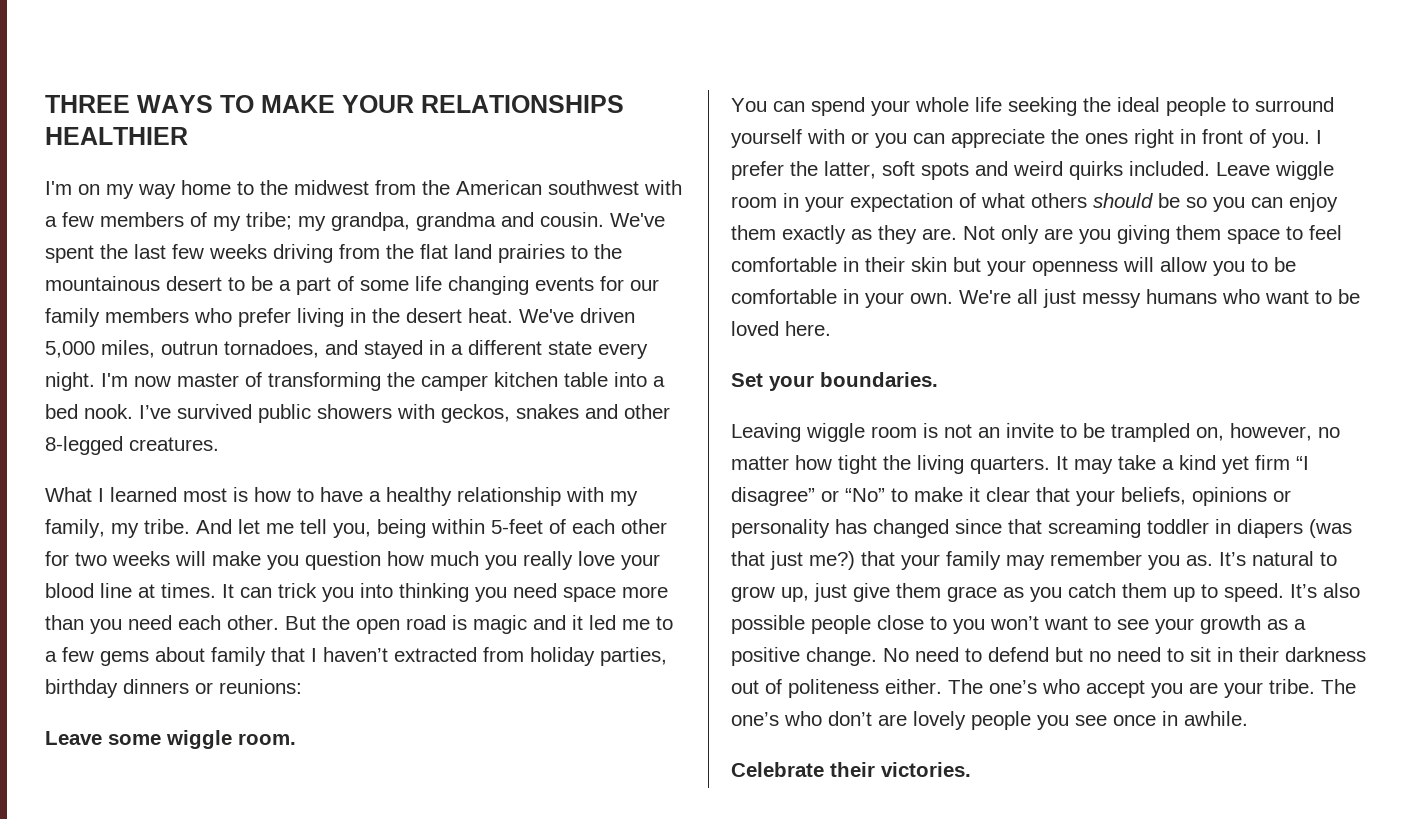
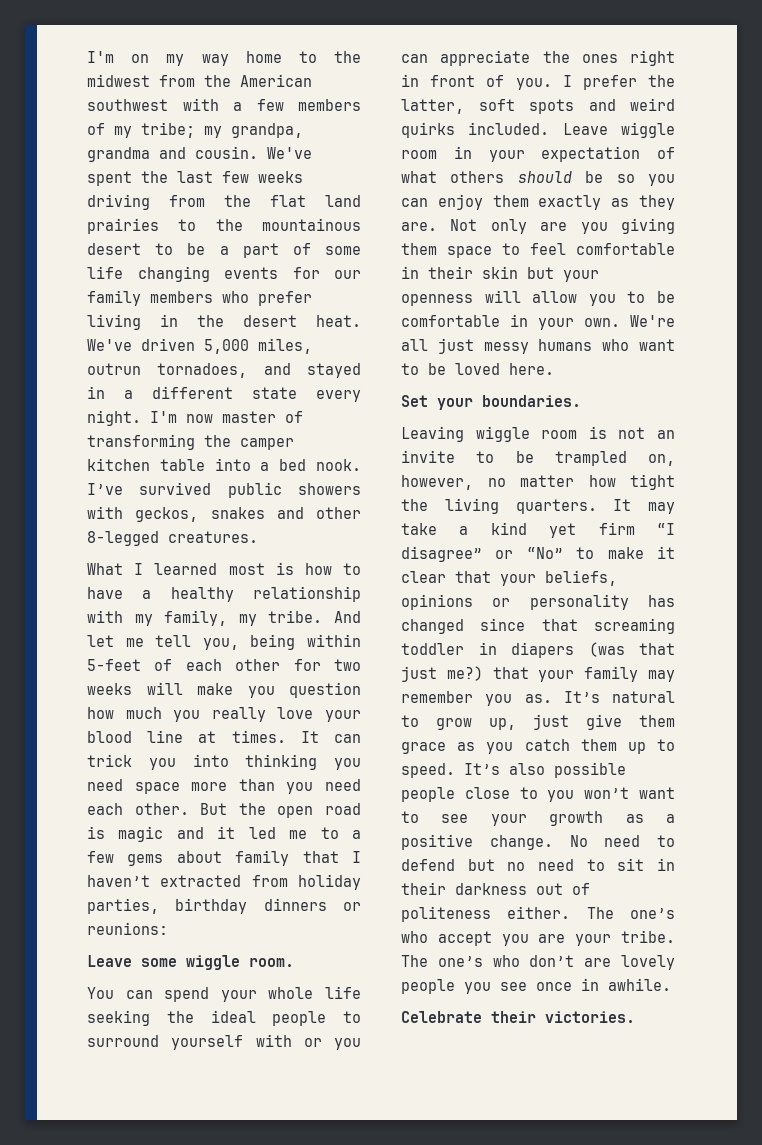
- THREE WAYS TO MAKE YOUR RELATIONSHIPS HEALTHIER

